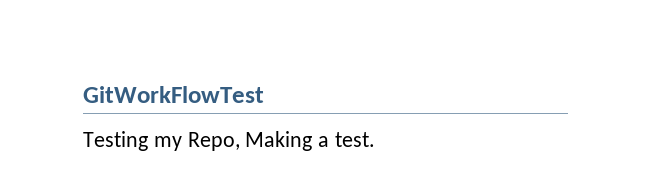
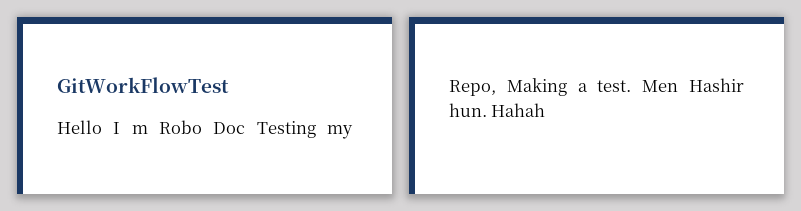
- Testing my Repo, Making a test.
+ Hello I m Robo Doc Testing my Repo, Making a test.
+ Men Hashir hun. Hahah

